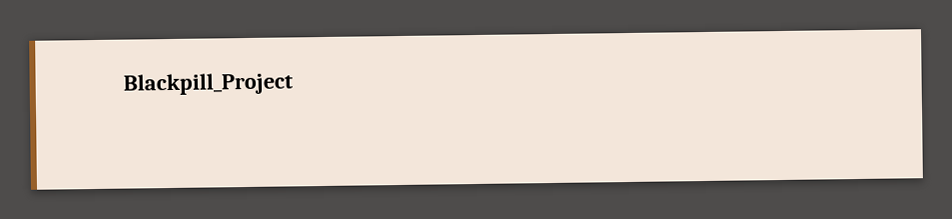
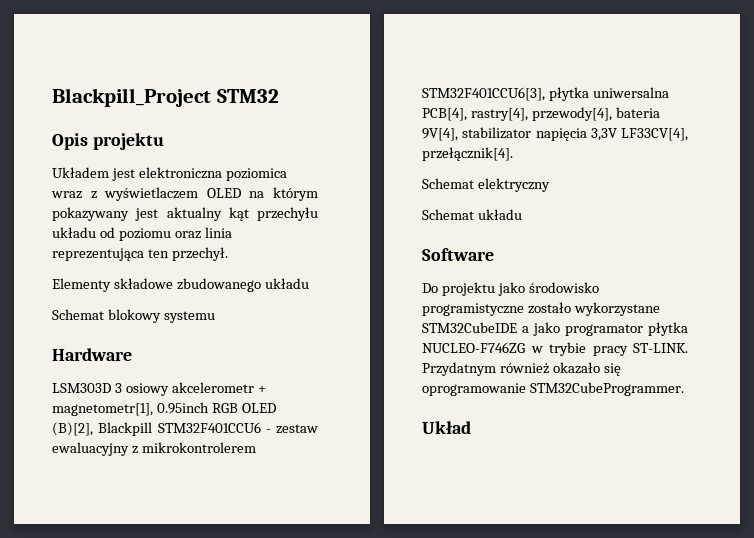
- Blackpill_Project
+ Blackpill_Project STM32
+ Opis projektu
+ Układem jest elektroniczna poziomica wraz z wyświetlaczem OLED na którym pokazywany jest aktualny kąt przechyłu układu od poziomu oraz linia reprezentująca ten przechył.
+ Elementy składowe zbudowanego układu
+ Schemat blokowy systemu
+ Hardware
+ LSM303D 3 osiowy akcelerometr + magnetometr[1], 0.95inch RGB OLED (B)[2], Blackpill STM32F401CCU6 - zestaw ewaluacyjny z mikrokontrolerem STM32F401CCU6[3], płytka uniwersalna PCB[4], rastry[4], przewody[4], bateria 9V[4], stabilizator napięcia 3,3V LF33CV[4], przełącznik[4].
+ Schemat elektryczny
+ Schemat układu
+ Software
+ Do projektu jako środowisko programistyczne zostało wykorzystane STM32CubeIDE a jako programator płytka NUCLEO-F746ZG w trybie pracy ST-LINK. Przydatnym również okazało się oprogramowanie STM32CubeProgrammer.
+ Układ

